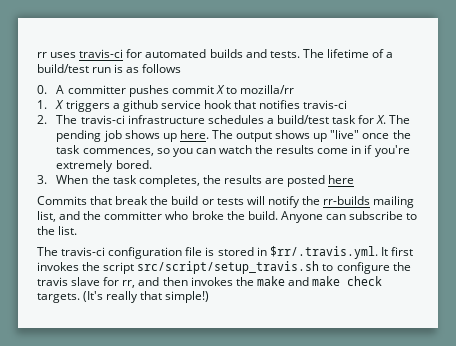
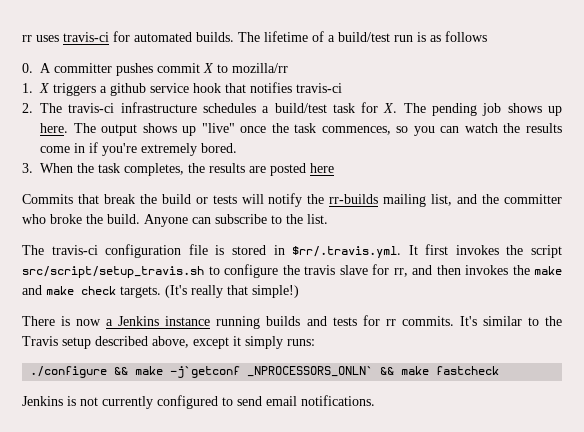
- rr uses travis-ci for automated builds and tests.
+ rr uses travis-ci for automated builds.
+ There is now a Jenkins instance running builds and tests for rr commits. It's similar to the Travis setup described above, except it simply runs:
+ ./configure && make -j`getconf _NPROCESSORS_ONLN` && make fastcheck
+ Jenkins is not currently configured to send email notifications.

